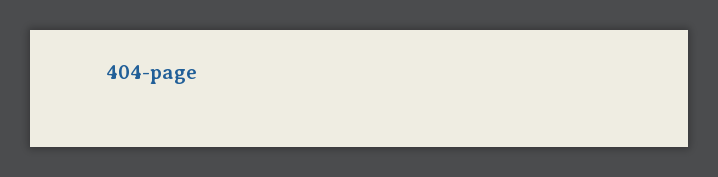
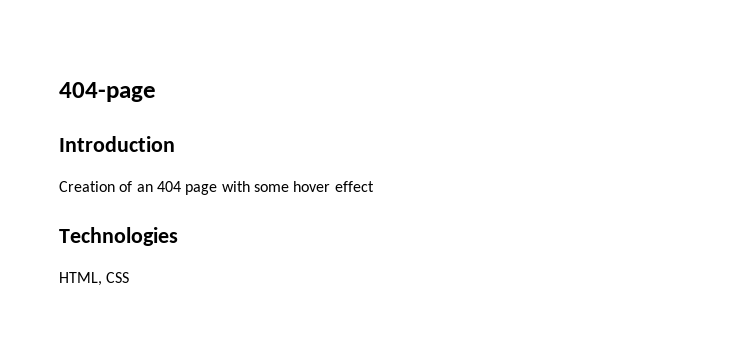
+ Introduction
+ Creation of an 404 page with some hover effect
+ Technologies
+ HTML, CSS

